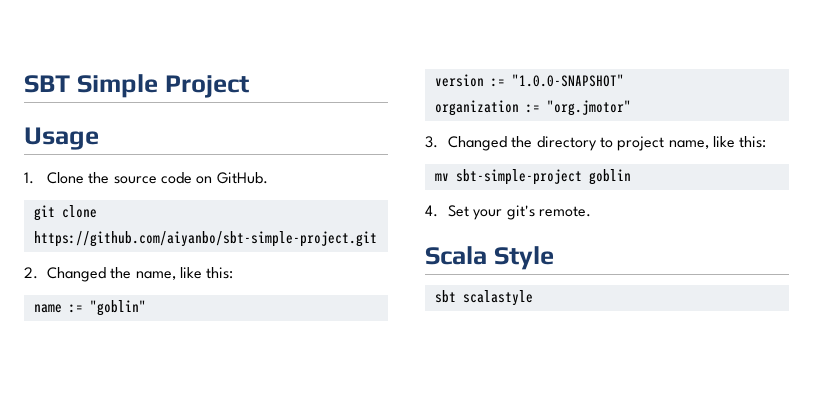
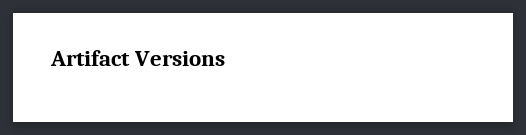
- SBT Simple Project
- Usage
- 1. Clone the source code on GitHub.
- git clone https://github.com/aiyanbo/sbt-simple-project.git
- 2. Changed the name, like this:
- name := "goblin"
- version := "1.0.0-SNAPSHOT"
- organization := "org.jmotor"
- 3. Changed the directory to project name, like this:
- mv sbt-simple-project goblin
- 4. Set your git's remote.
- Scala Style
- sbt scalastyle
+ Artifact Versions

